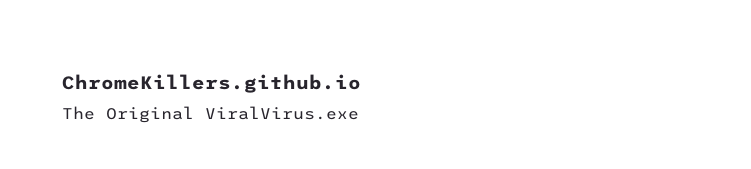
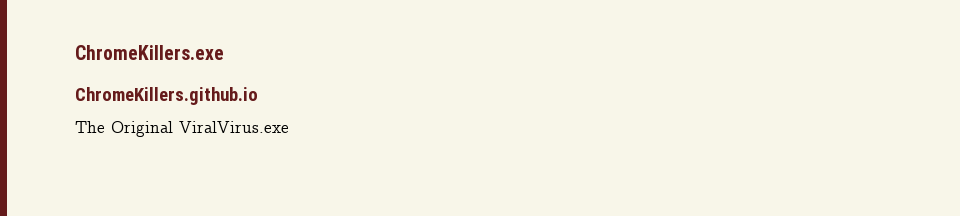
+ ChromeKillers.exe

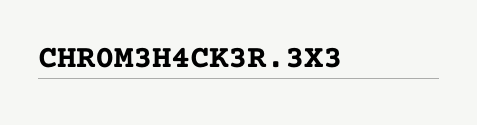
- ChromeKillers.exe
- ChromeKillers.github.io
- The Original ViralVirus.exe
+ CHR0M3H4CK3R.3X3

